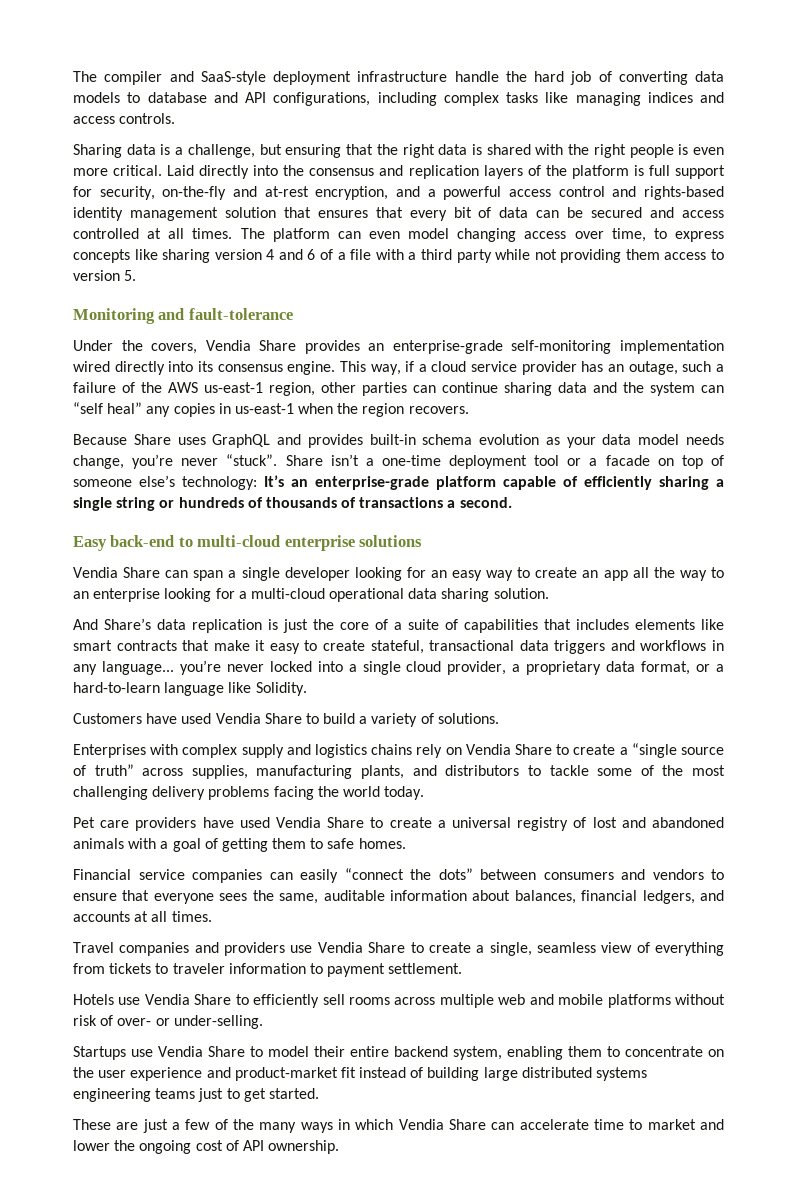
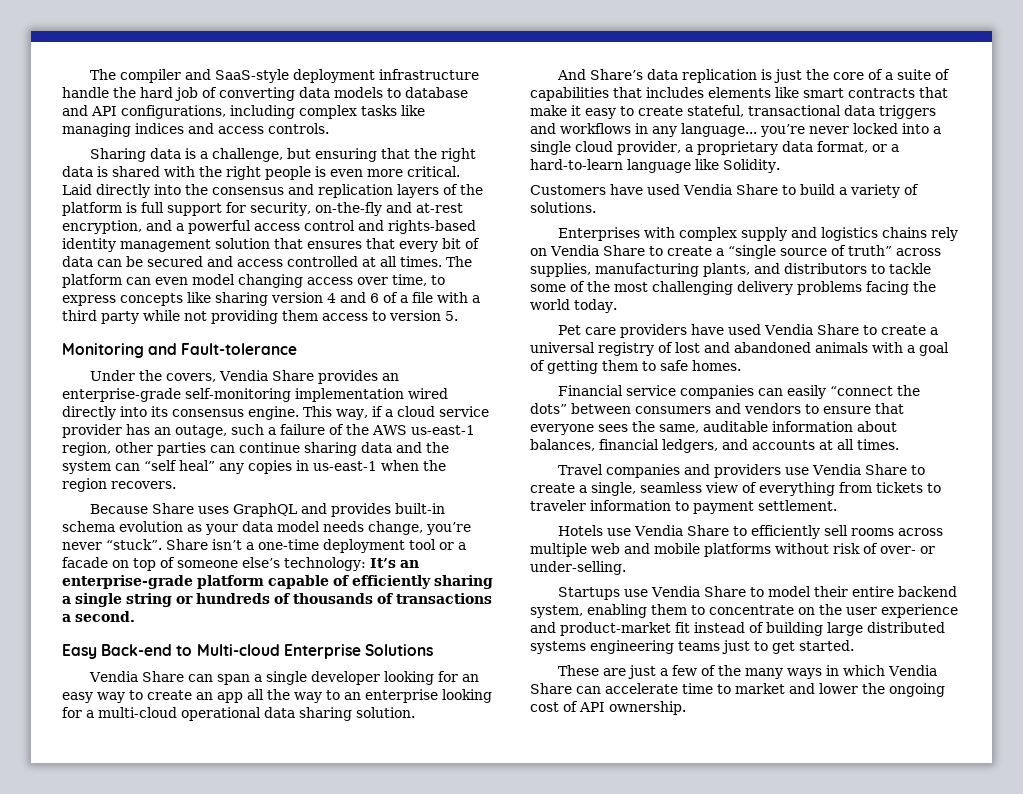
- Monitoring and fault-tolerance
+ Monitoring and Fault-tolerance
- Easy back-end to multi-cloud enterprise solutions
+ Easy Back-end to Multi-cloud Enterprise Solutions

